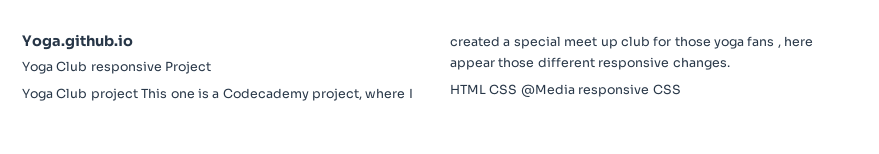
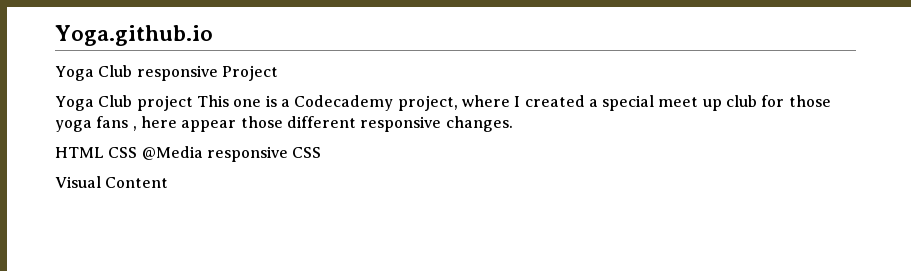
+ Visual Content

